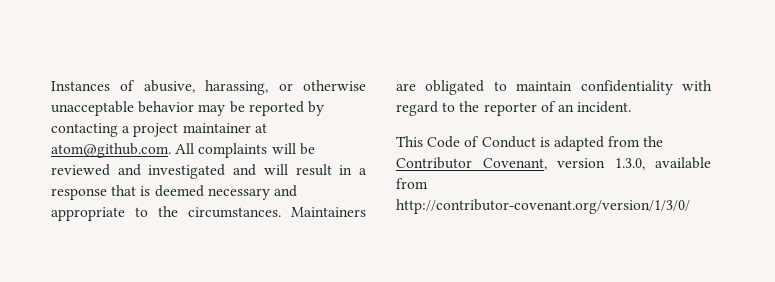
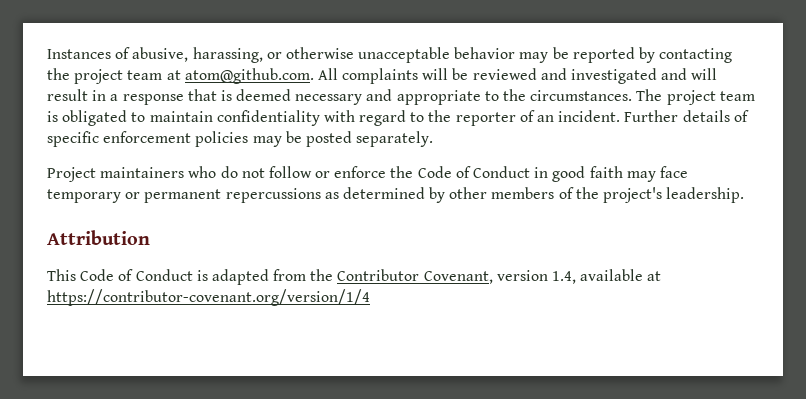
- Instances of abusive, harassing, or otherwise unacceptable behavior may be reported by contacting a project maintainer at atom@github.com. All complaints will be reviewed and investigated and will result in a response that is deemed necessary and appropriate to the circumstances.
+ Instances of abusive, harassing, or otherwise unacceptable behavior may be reported by contacting the project team at atom@github.com. All complaints will be reviewed and investigated and will result in a response that is deemed necessary and appropriate to the circumstances.
- Maintainers are obligated to maintain confidentiality with regard to the reporter of an incident.
+ The project team is obligated to maintain confidentiality with regard to the reporter of an incident. Further details of specific enforcement policies may be posted separately.
+ Project maintainers who do not follow or enforce the Code of Conduct in good faith may face temporary or permanent repercussions as determined by other members of the project's leadership.
+ Attribution
- This Code of Conduct is adapted from the Contributor Covenant, version 1.3.0, available from http://contributor-covenant.org/version/1/3/0/
+ This Code of Conduct is adapted from the Contributor Covenant, version 1.4, available at https://contributor-covenant.org/version/1/4

